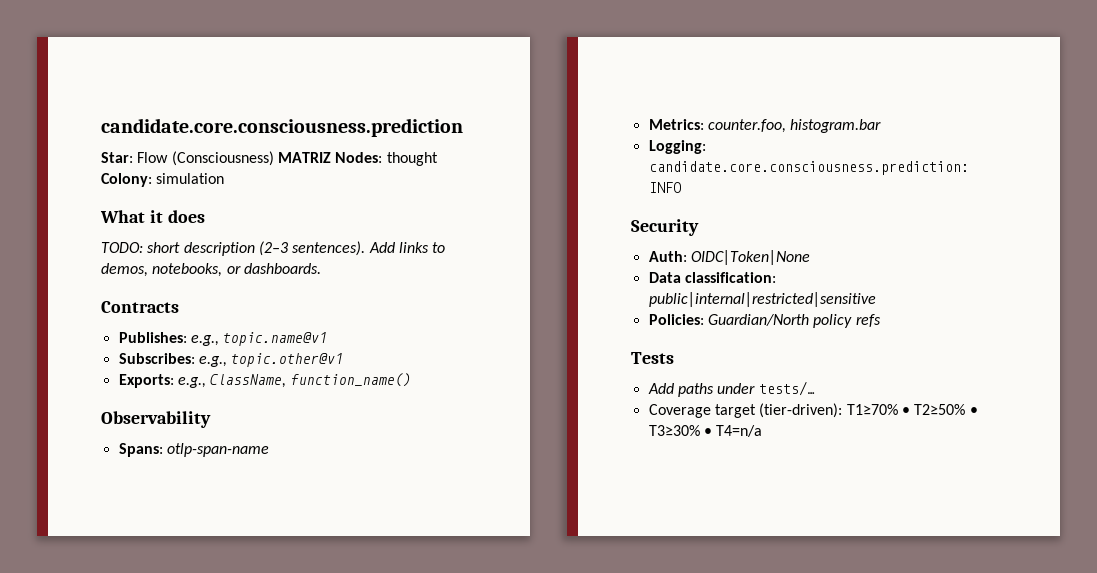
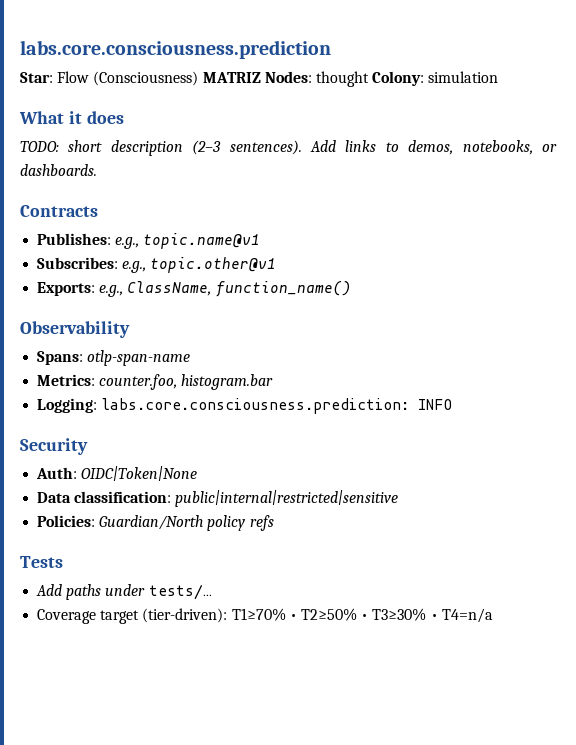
- candidate.core.consciousness.prediction
+ labs.core.consciousness.prediction
- Logging: candidate.core.consciousness.prediction: INFO
+ Logging: labs.core.consciousness.prediction: INFO

